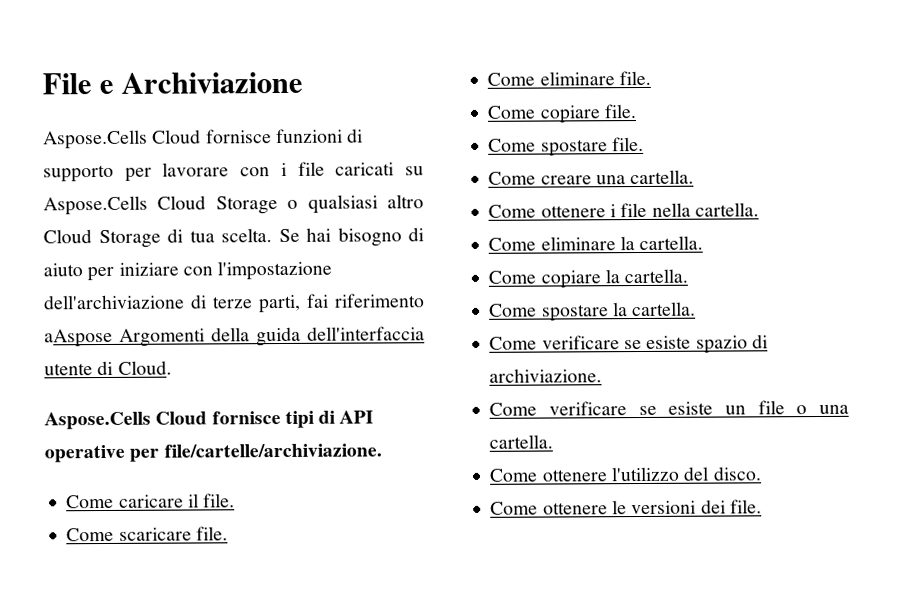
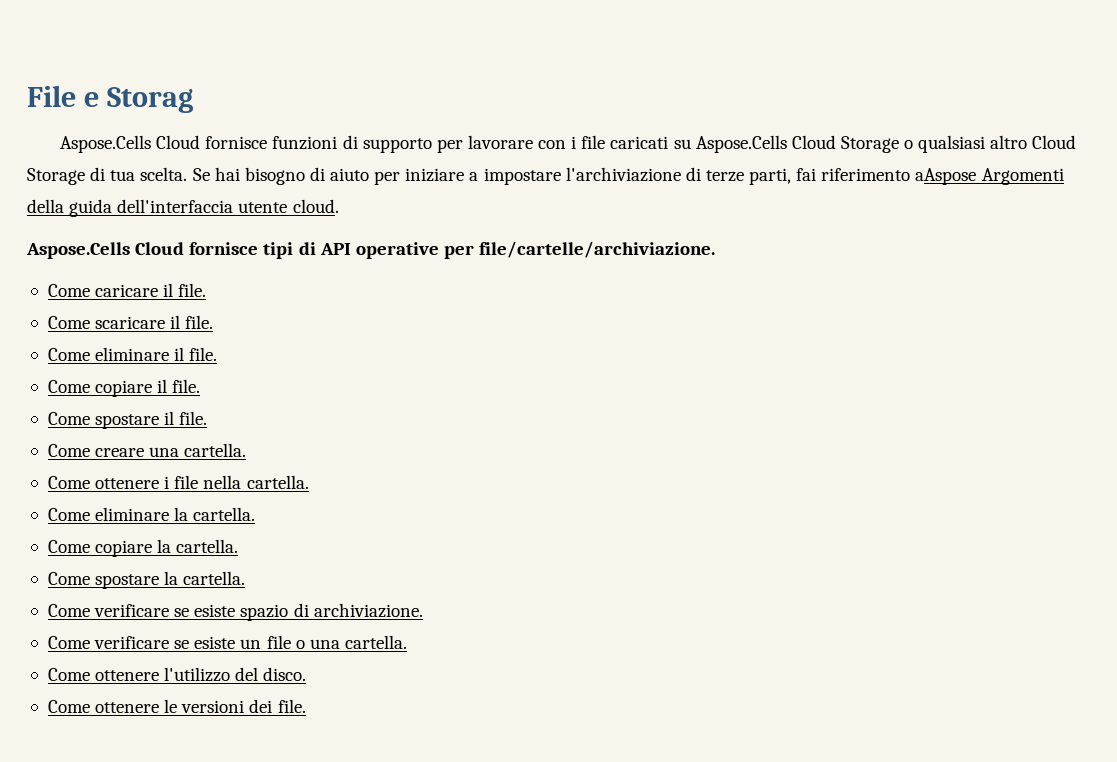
- File e Archiviazione
+ File e Storag
- Se hai bisogno di aiuto per iniziare con l'impostazione dell'archiviazione di terze parti, fai riferimento aAspose Argomenti della guida dell'interfaccia utente di Cloud.
+ Se hai bisogno di aiuto per iniziare a impostare l'archiviazione di terze parti, fai riferimento aAspose Argomenti della guida dell'interfaccia utente cloud.
- Come scaricare file.
+ Come scaricare il file.
- Come eliminare file.
+ Come eliminare il file.
- Come copiare file.
+ Come copiare il file.
- Come spostare file.
+ Come spostare il file.

